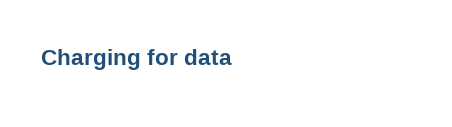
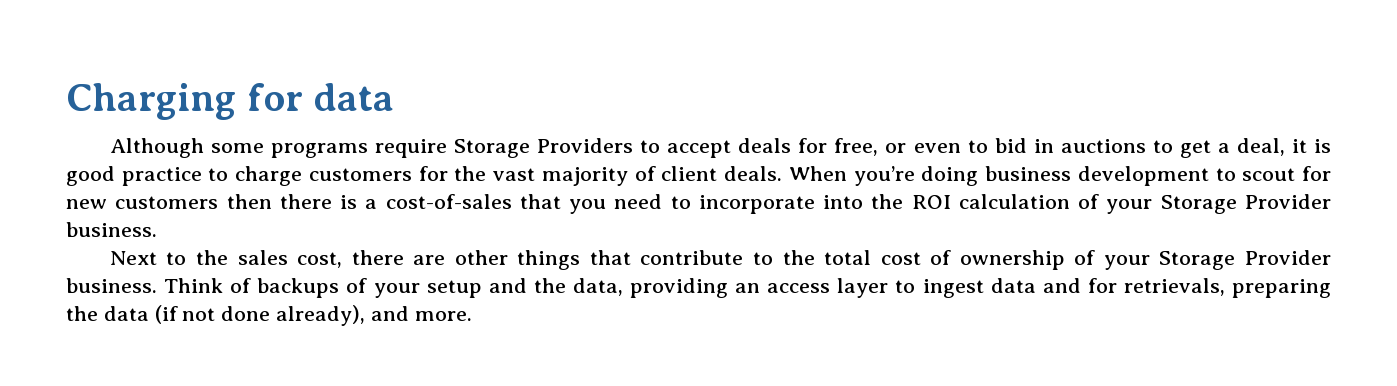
+ Although some programs require Storage Providers to accept deals for free, or even to bid in auctions to get a deal, it is good practice to charge customers for the vast majority of client deals. When you’re doing business development to scout for new customers then there is a cost-of-sales that you need to incorporate into the ROI calculation of your Storage Provider business.
+ Next to the sales cost, there are other things that contribute to the total cost of ownership of your Storage Provider business. Think of backups of your setup and the data, providing an access layer to ingest data and for retrievals, preparing the data (if not done already), and more.

